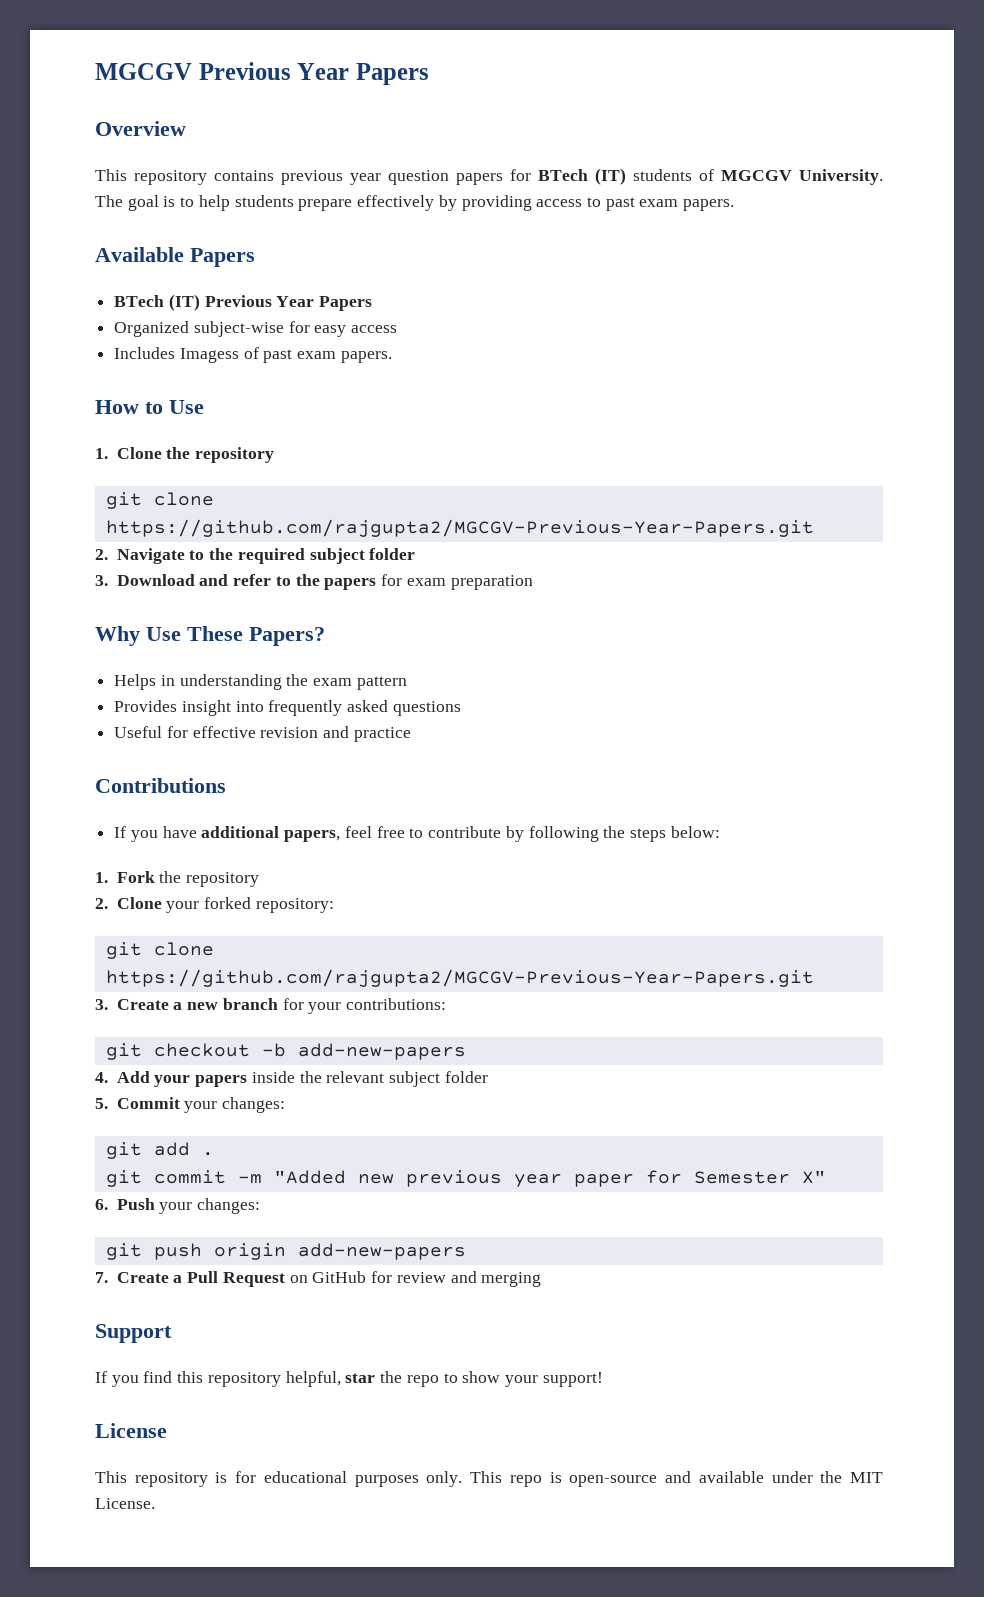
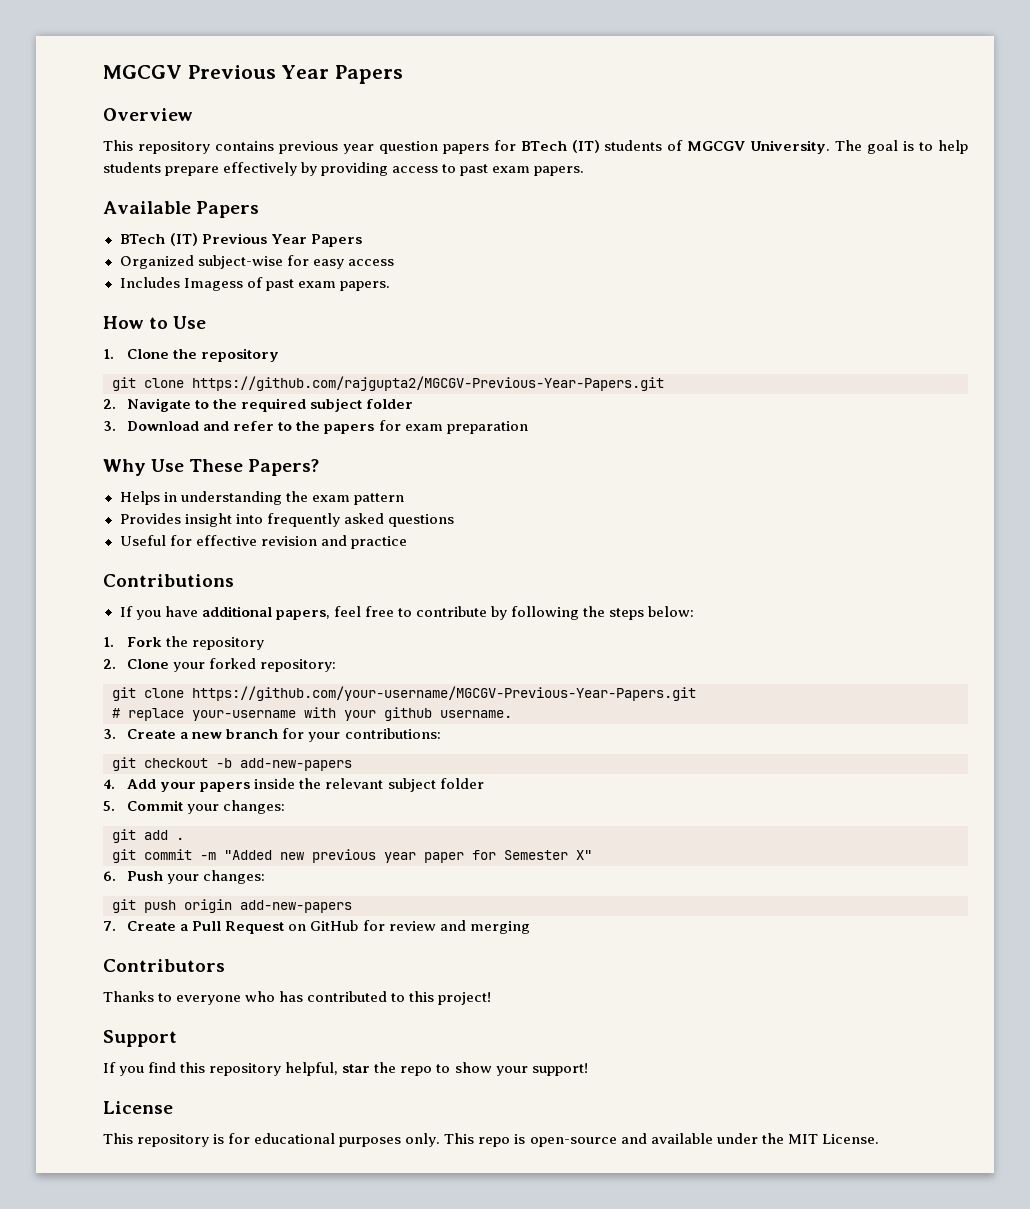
  2. Clone your forked repository:
- git clone https://github.com/rajgupta2/MGCGV-Previous-Year-Papers.git
+ git clone https://github.com/your-username/MGCGV-Previous-Year-Papers.git
+ # replace your-username with your github username.
+ Contributors
+ Thanks to everyone who has contributed to this project!

